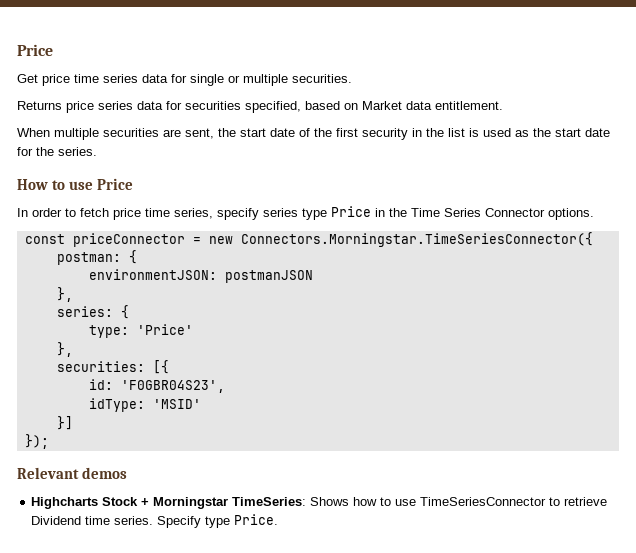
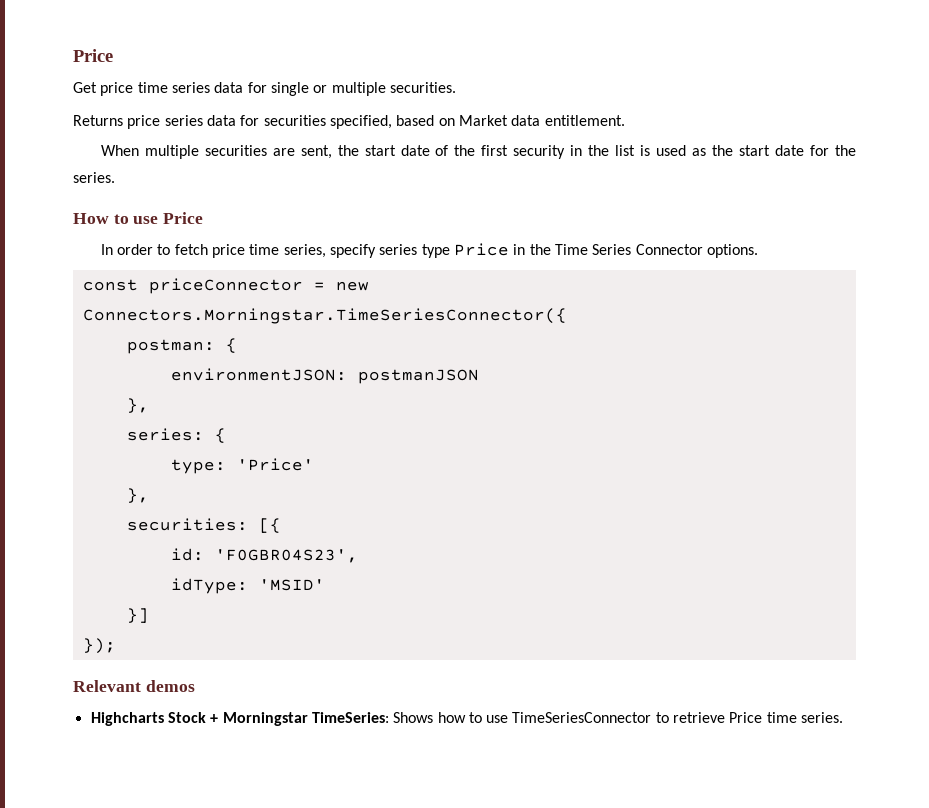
- Highcharts Stock + Morningstar TimeSeries: Shows how to use TimeSeriesConnector to retrieve Dividend time series. Specify type Price.
+ Highcharts Stock + Morningstar TimeSeries: Shows how to use TimeSeriesConnector to retrieve Price time series.

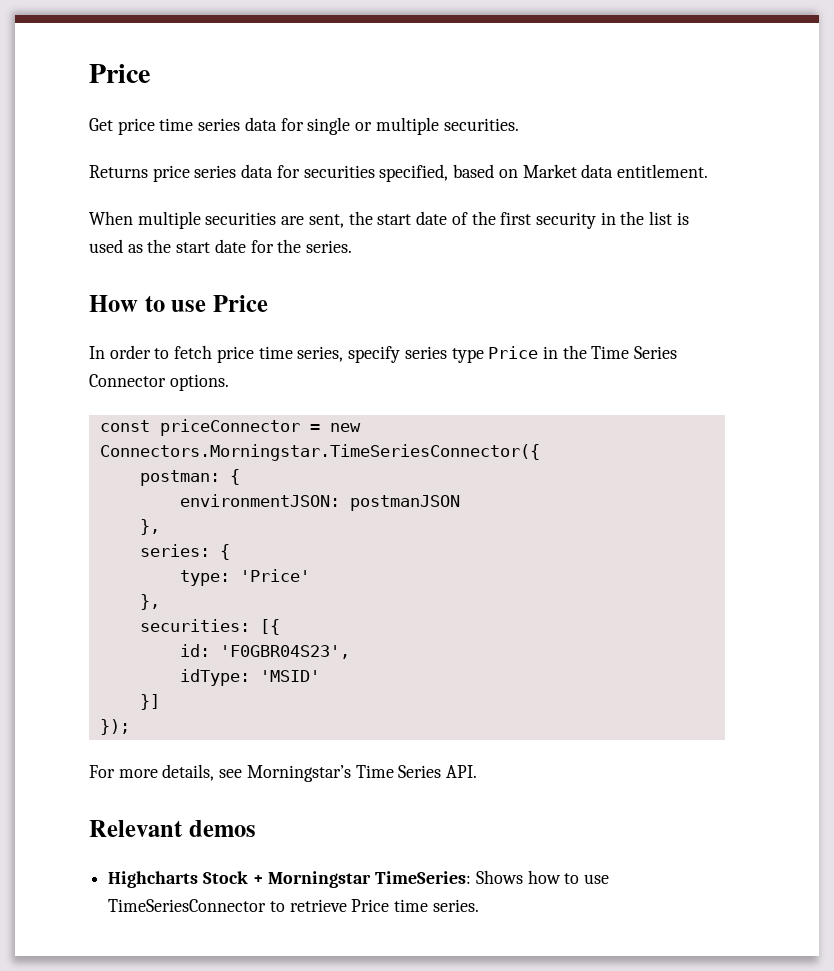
+ For more details, see Morningstar’s Time Series API.

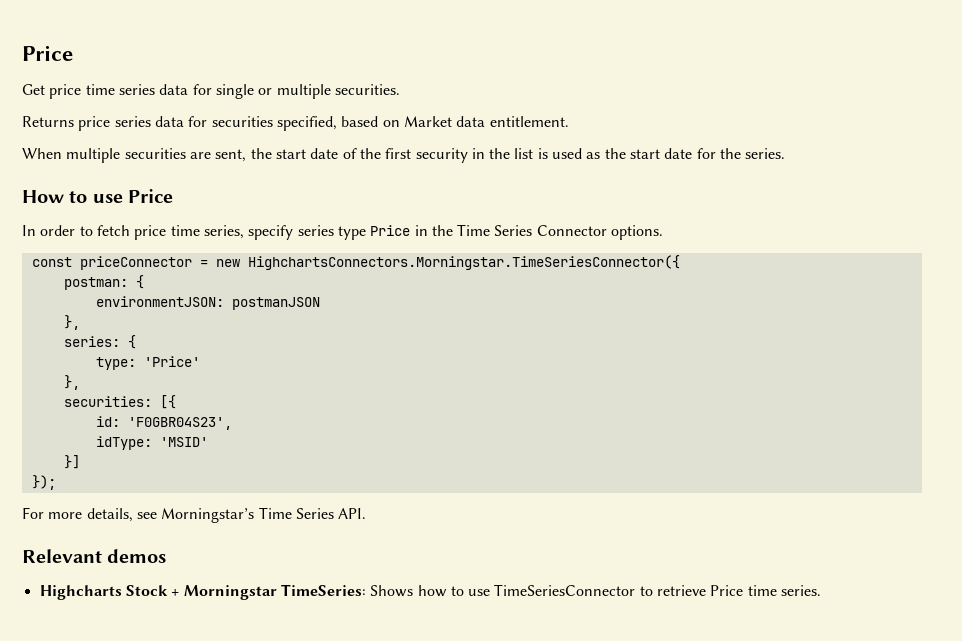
- const priceConnector = new Connectors.Morningstar.TimeSeriesConnector({
+ const priceConnector = new HighchartsConnectors.Morningstar.TimeSeriesConnector({

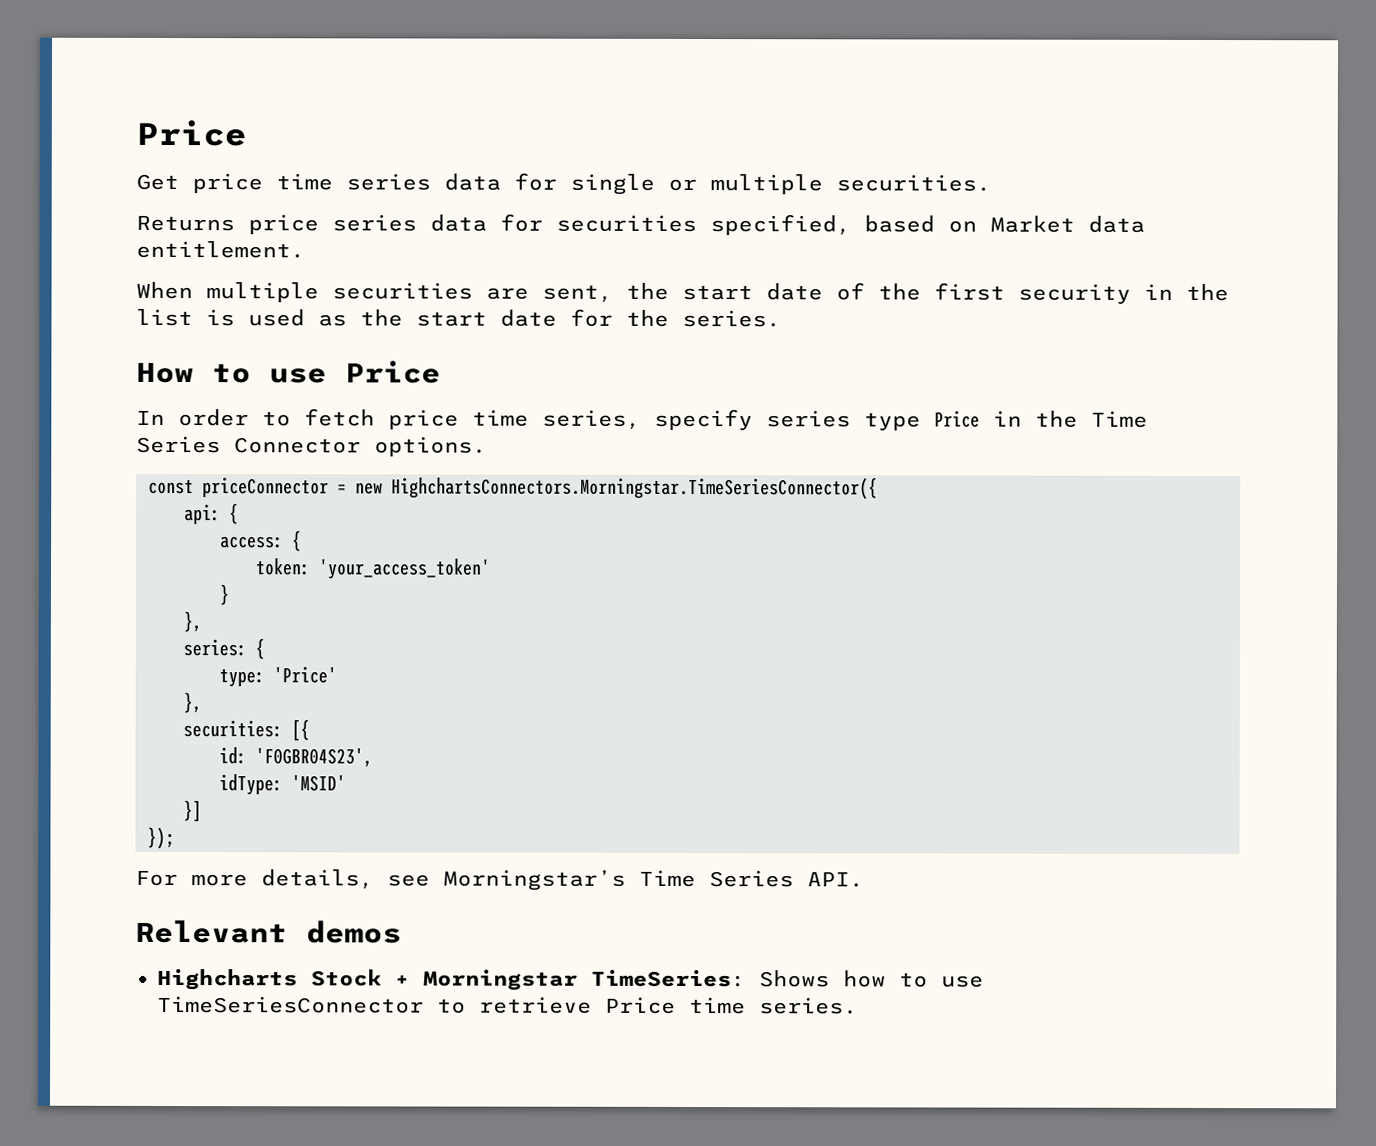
- postman: {
- environmentJSON: postmanJSON
+ api: {
+ access: {
+ token: 'your_access_token'
+ }

